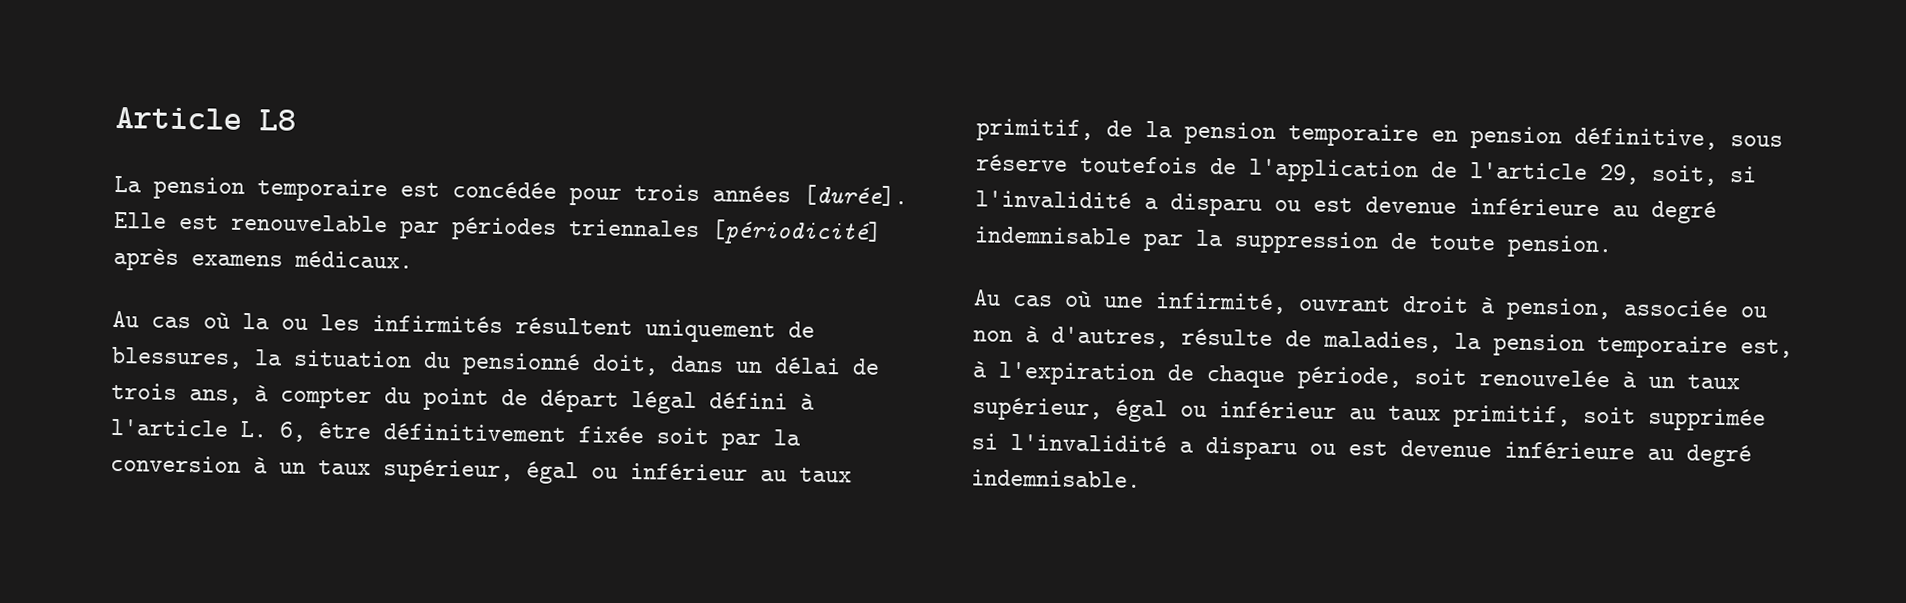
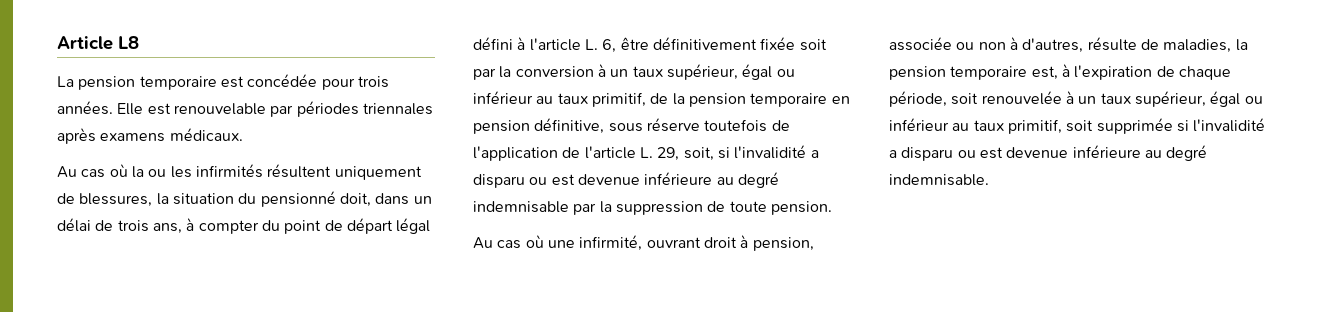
- La pension temporaire est concédée pour trois années [durée].
+ La pension temporaire est concédée pour trois années.
- Elle est renouvelable par périodes triennales [périodicité] après examens médicaux.
+ Elle est renouvelable par périodes triennales après examens médicaux.
- Au cas où la ou les infirmités résultent uniquement de blessures, la situation du pensionné doit, dans un délai de trois ans, à compter du point de départ légal défini à l'article L. 6, être définitivement fixée soit par la conversion à un taux supérieur, égal ou inférieur au taux primitif, de la pension temporaire en pension définitive, sous réserve toutefois de l'application de l'article 29, soit, si l'invalidité a disparu ou est devenue inférieure au degré indemnisable par la suppression de toute pension.
+ Au cas où la ou les infirmités résultent uniquement de blessures, la situation du pensionné doit, dans un délai de trois ans, à compter du point de départ légal défini à l'article L. 6, être définitivement fixée soit par la conversion à un taux supérieur, égal ou inférieur au taux primitif, de la pension temporaire en pension définitive, sous réserve toutefois de l'application de l'article L. 29, soit, si l'invalidité a disparu ou est devenue inférieure au degré indemnisable par la suppression de toute pension.

